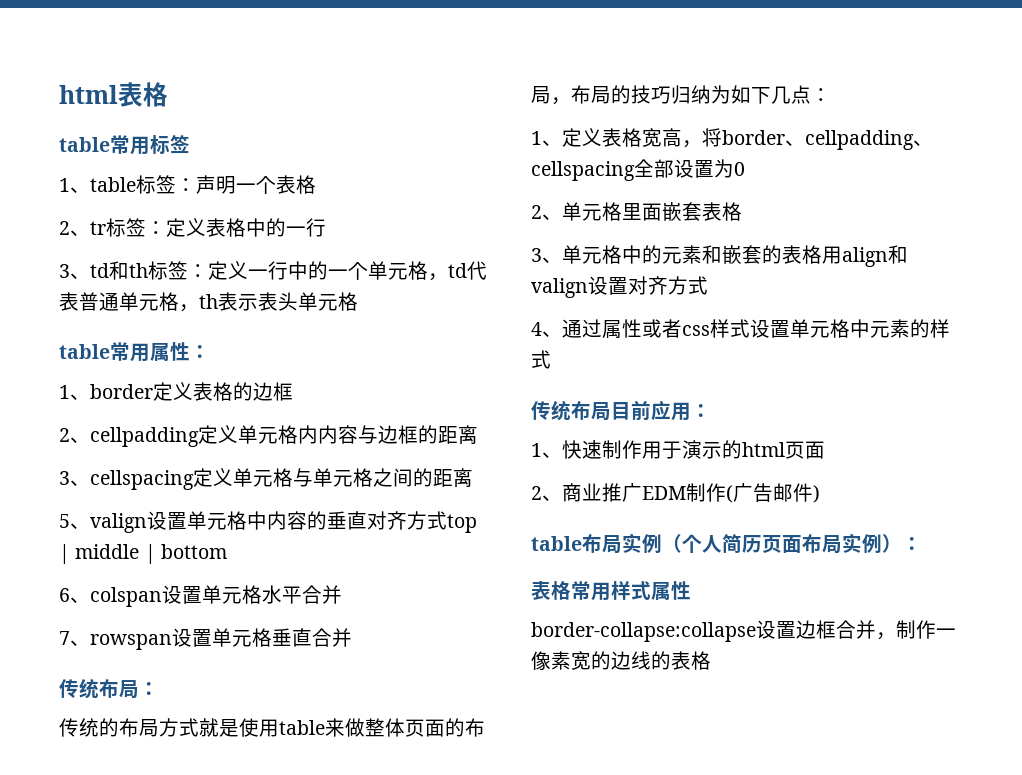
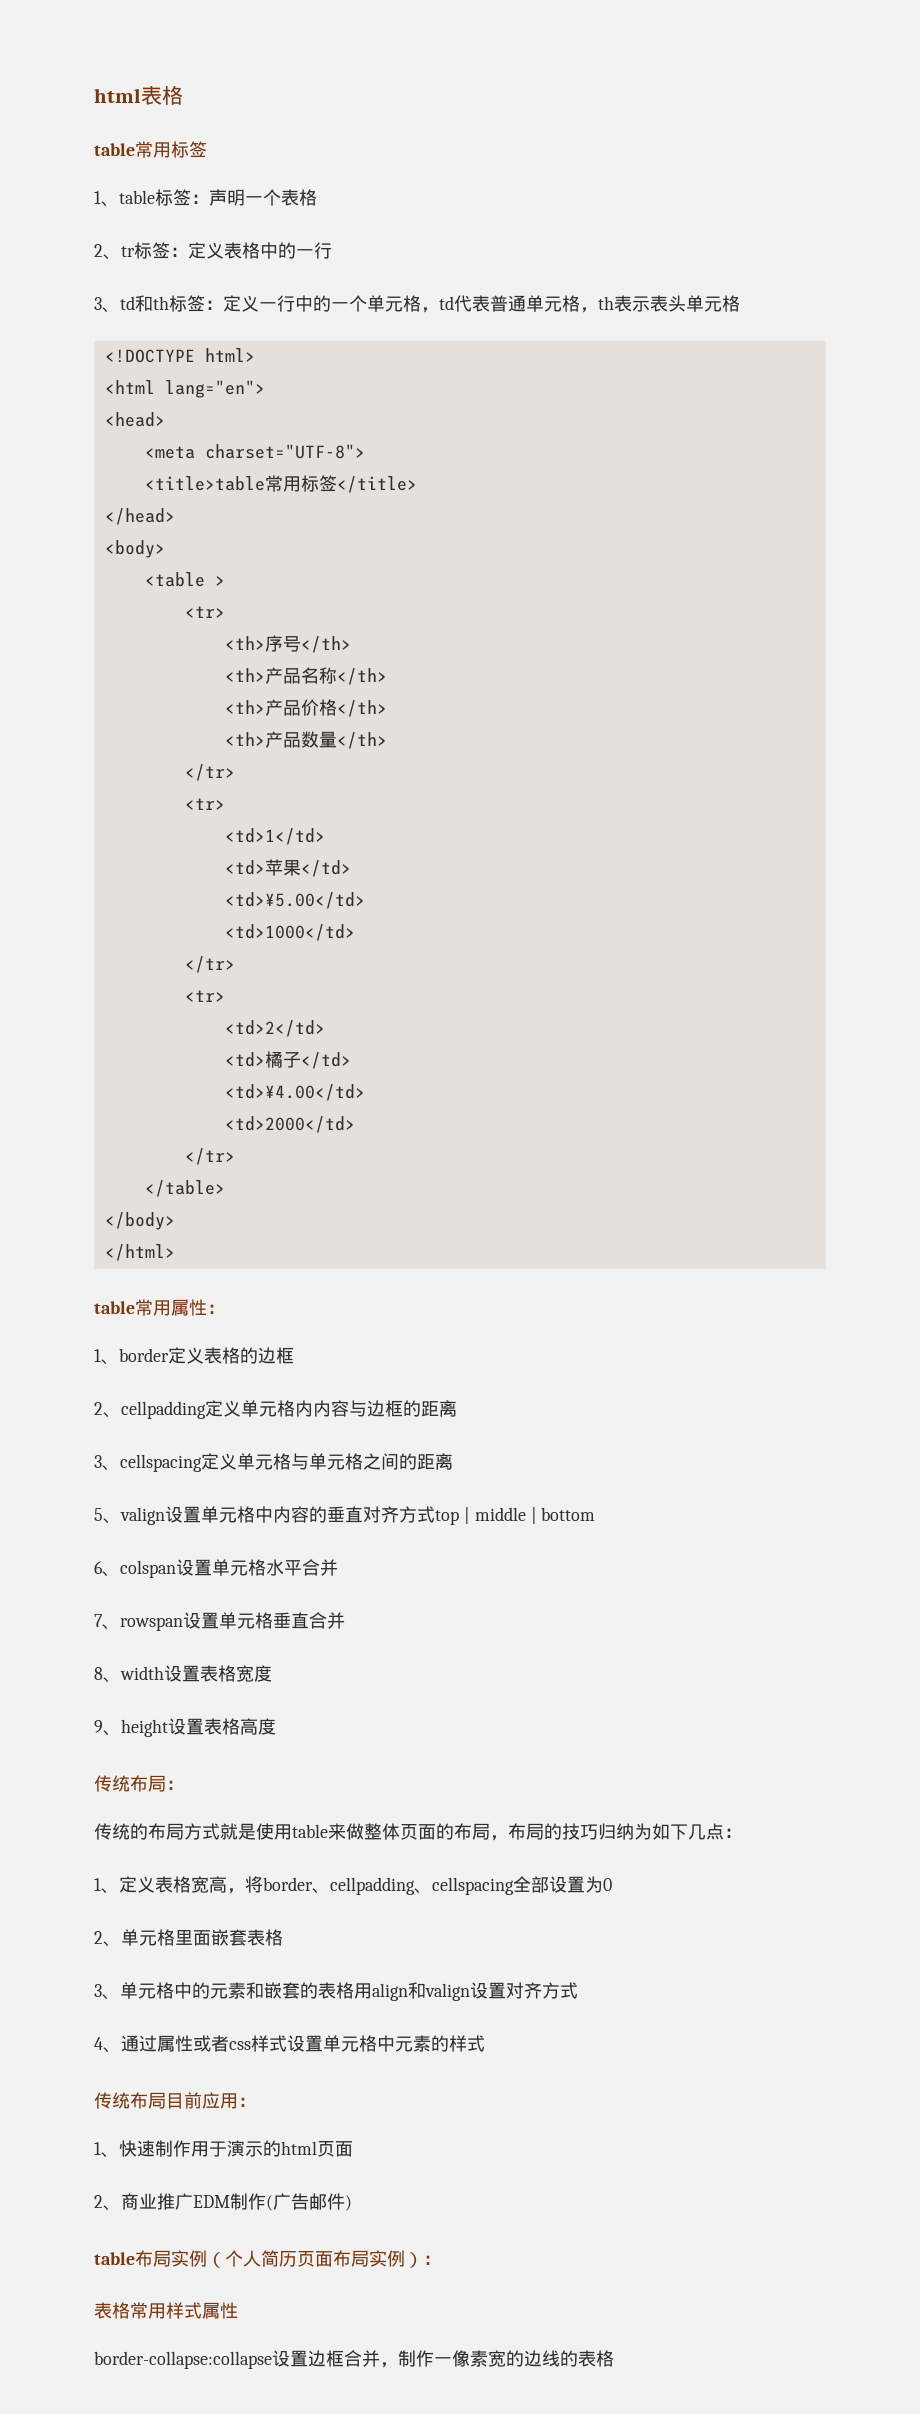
+ <!DOCTYPE html>
+ <html lang="en">
+ <head>
+ <meta charset="UTF-8">
+ <title>table常用标签</title>
+ </head>
+ <body>
+ <table >
+ <tr>
+ <th>序号</th>
+ <th>产品名称</th>
+ <th>产品价格</th>
+ <th>产品数量</th>
+ </tr>
+ <tr>
+ <td>1</td>
+ <td>苹果</td>
+ <td>¥5.00</td>
+ <td>1000</td>
+ </tr>
+ <tr>
+ <td>2</td>
+ <td>橘子</td>
+ <td>¥4.00</td>
+ <td>2000</td>
+ </tr>
+ </table>
+ </body>
+ </html>
+ 8、width设置表格宽度
+ 9、height设置表格高度

